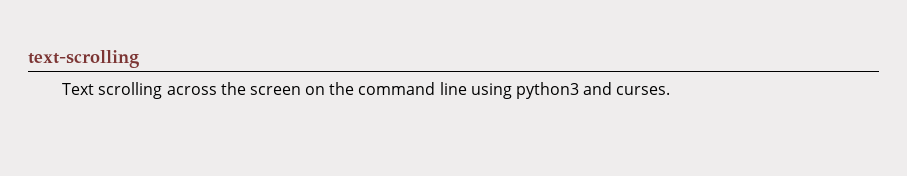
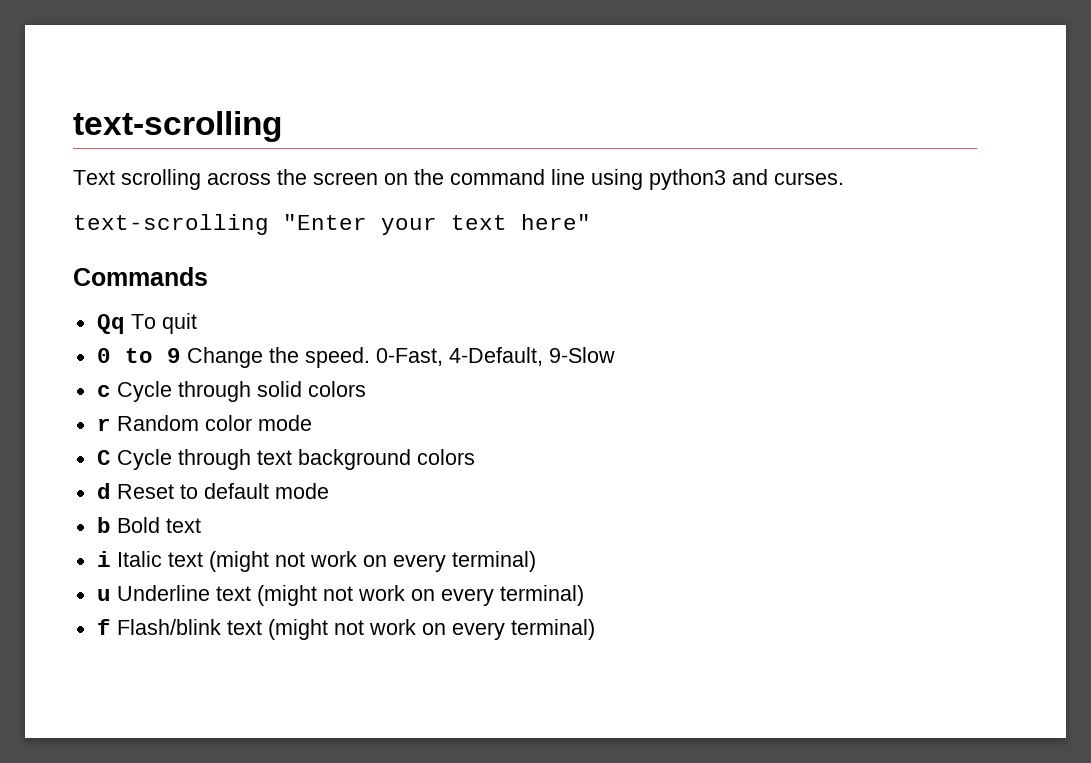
+ text-scrolling "Enter your text here"
+ Commands
+ Qq To quit
+ 0 to 9 Change the speed. 0-Fast, 4-Default, 9-Slow
+ c Cycle through solid colors
+ r Random color mode
+ C Cycle through text background colors
+ d Reset to default mode
+ b Bold text
+ i Italic text (might not work on every terminal)
+ u Underline text (might not work on every terminal)
+ f Flash/blink text (might not work on every terminal)

